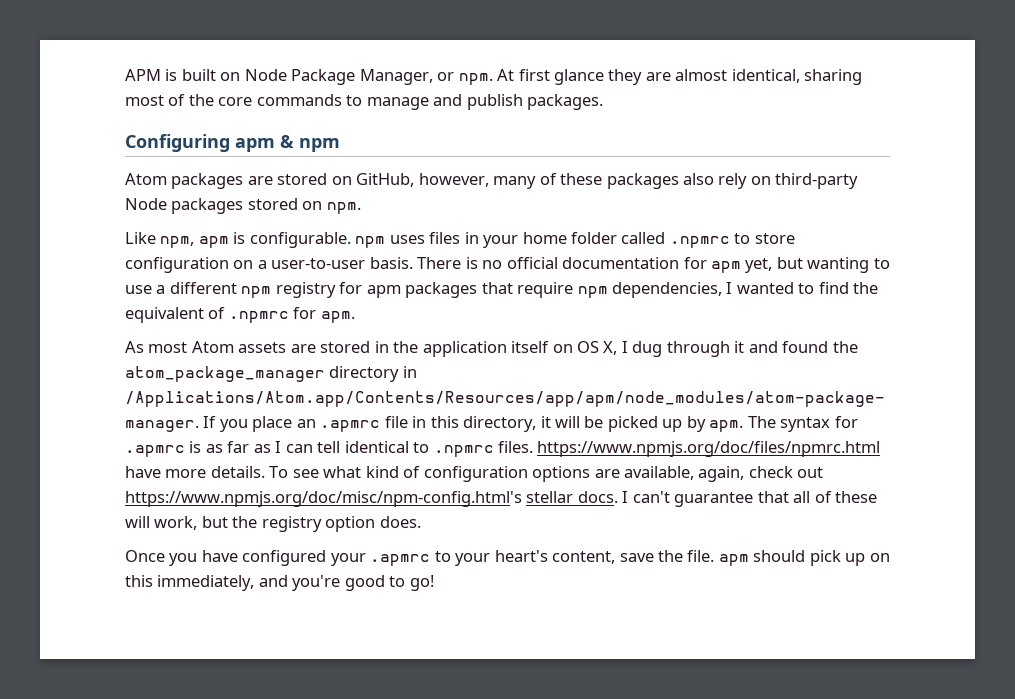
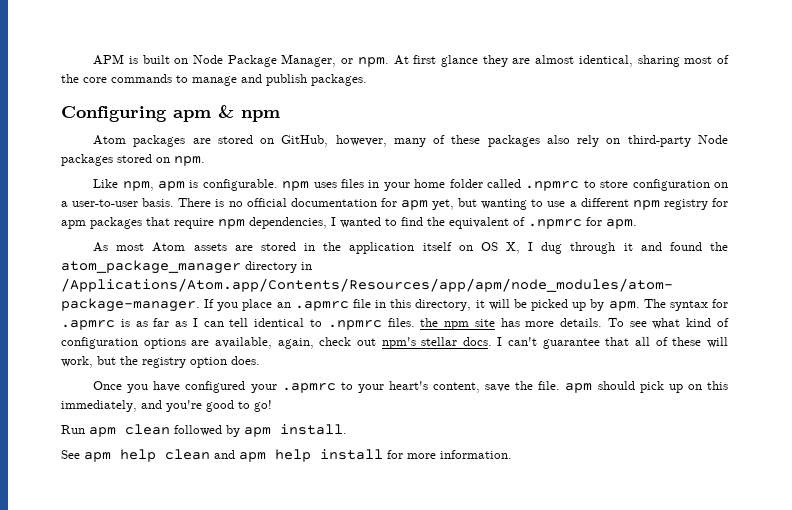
- The syntax for .apmrc is as far as I can tell identical to .npmrc files. https://www.npmjs.org/doc/files/npmrc.html have more details.
+ The syntax for .apmrc is as far as I can tell identical to .npmrc files. the npm site has more details.
- To see what kind of configuration options are available, again, check out https://www.npmjs.org/doc/misc/npm-config.html's stellar docs.
+ To see what kind of configuration options are available, again, check out npm's stellar docs.
+ Run apm clean followed by apm install.
+ See apm help clean and apm help install for more information.

